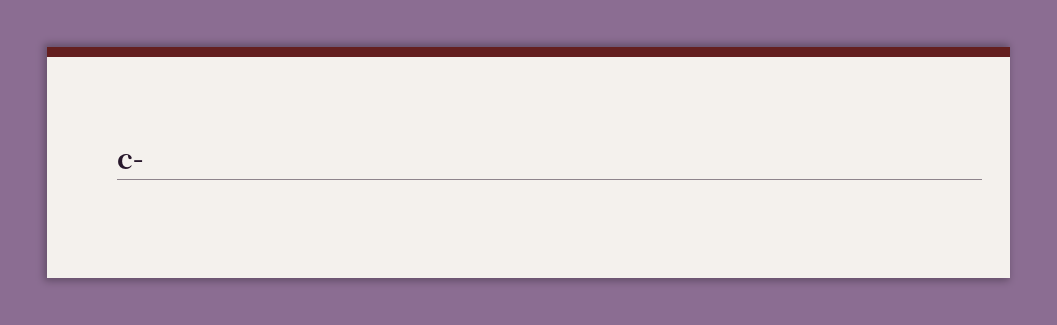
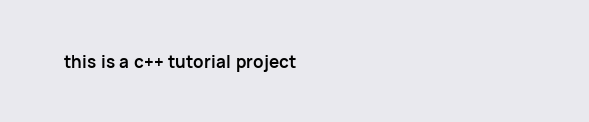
- c-
+ this is a c++ tutorial project

